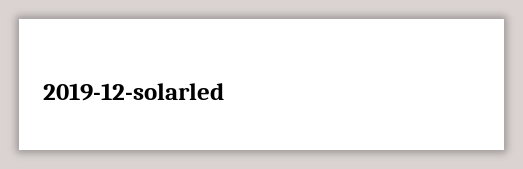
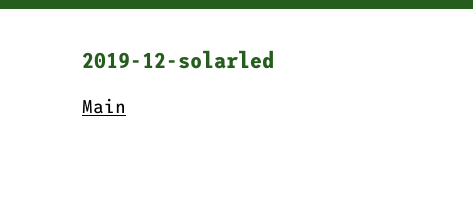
+ Main

